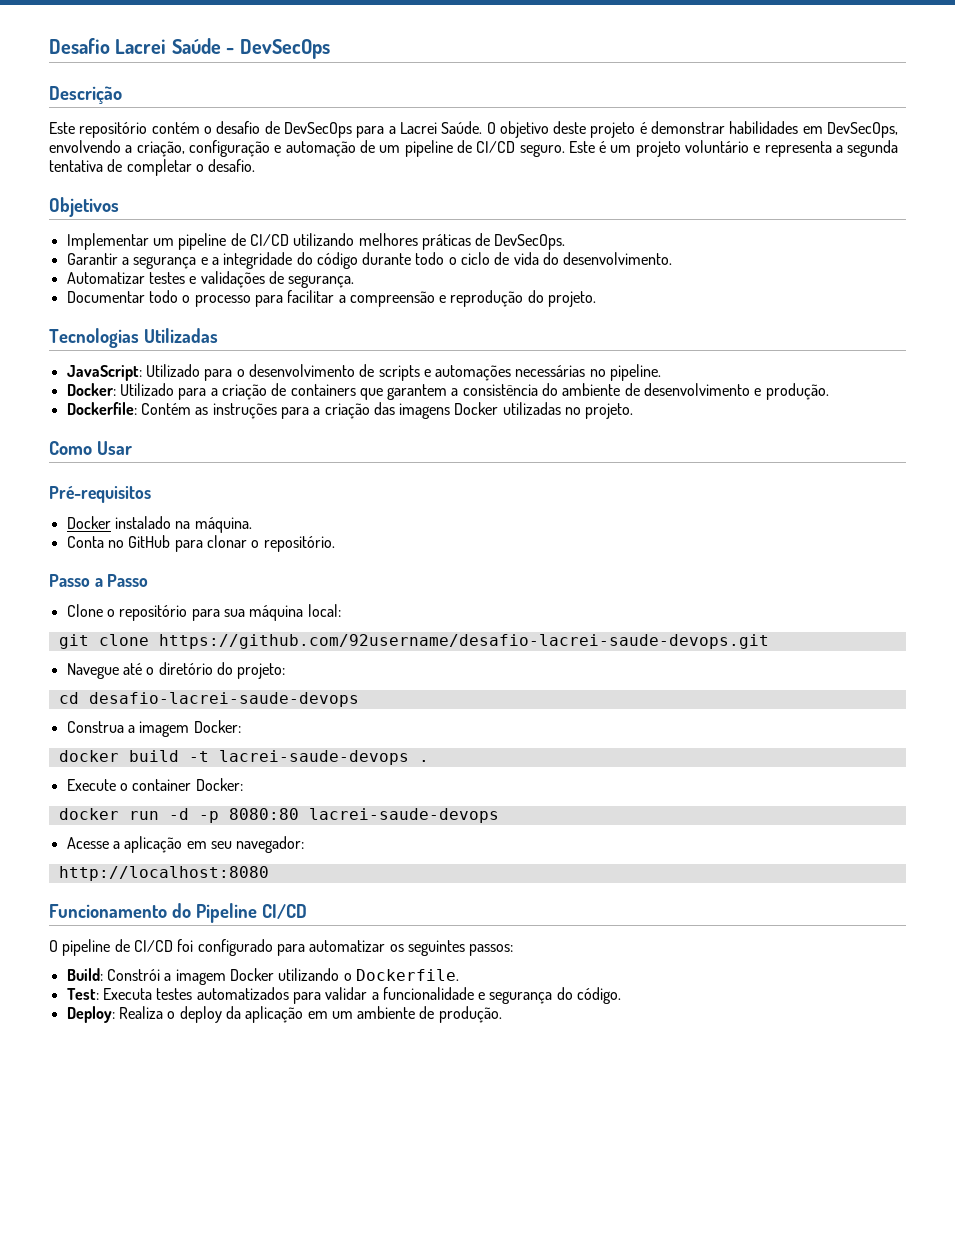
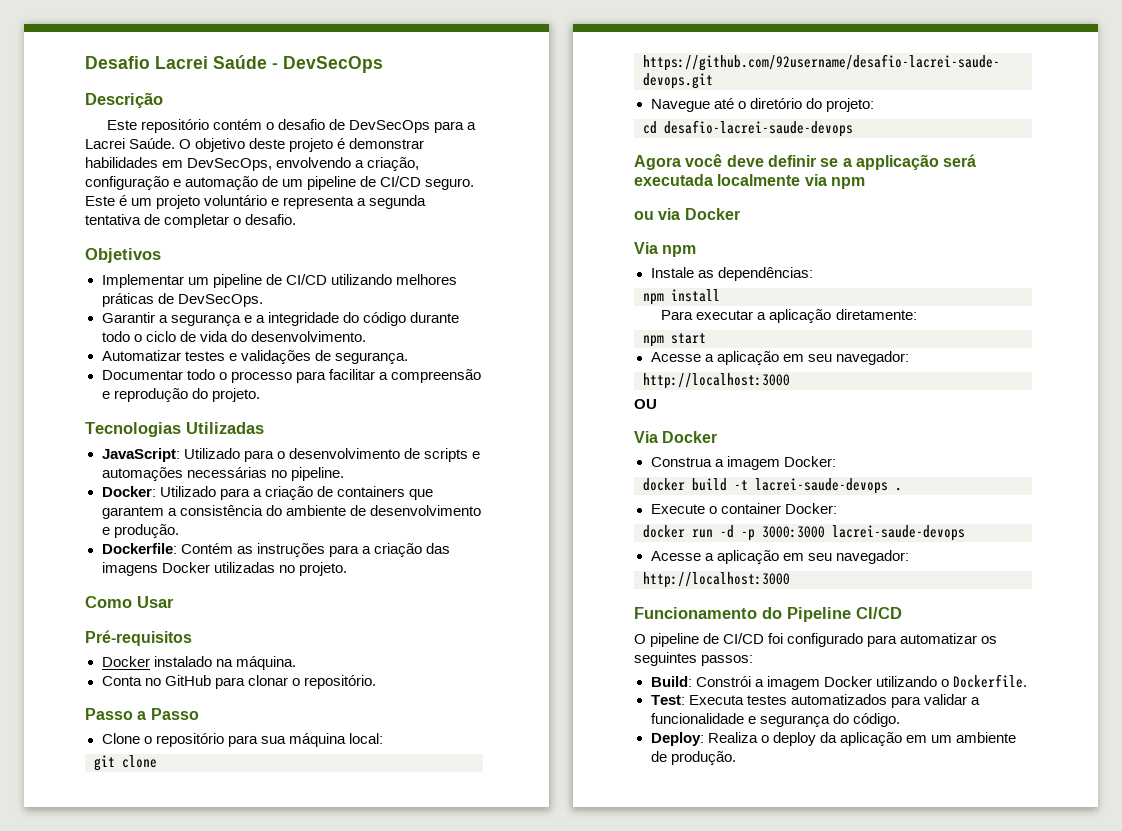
+ Agora você deve definir se a applicação será executada localmente via npm
+ ou via Docker
+ Via npm
+ Instale as dependências:
+ npm install
+ Para executar a aplicação diretamente:
+ npm start
+ Acesse a aplicação em seu navegador:
+ http://localhost:3000
+ OU
+ Via Docker
- docker run -d -p 8080:80 lacrei-saude-devops
+ docker run -d -p 3000:3000 lacrei-saude-devops
  Acesse a aplicação em seu navegador:
- http://localhost:8080
+ http://localhost:3000

